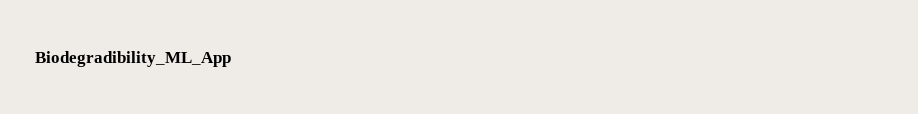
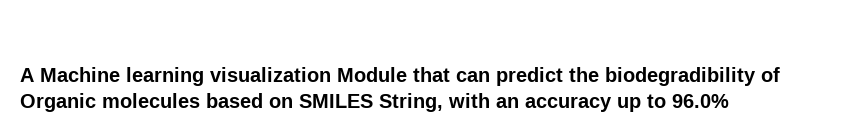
- Biodegradibility_ML_App
+ A Machine learning visualization Module that can predict the biodegradibility of Organic molecules based on SMILES String, with an accuracy up to 96.0%

